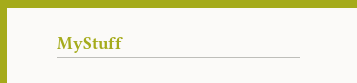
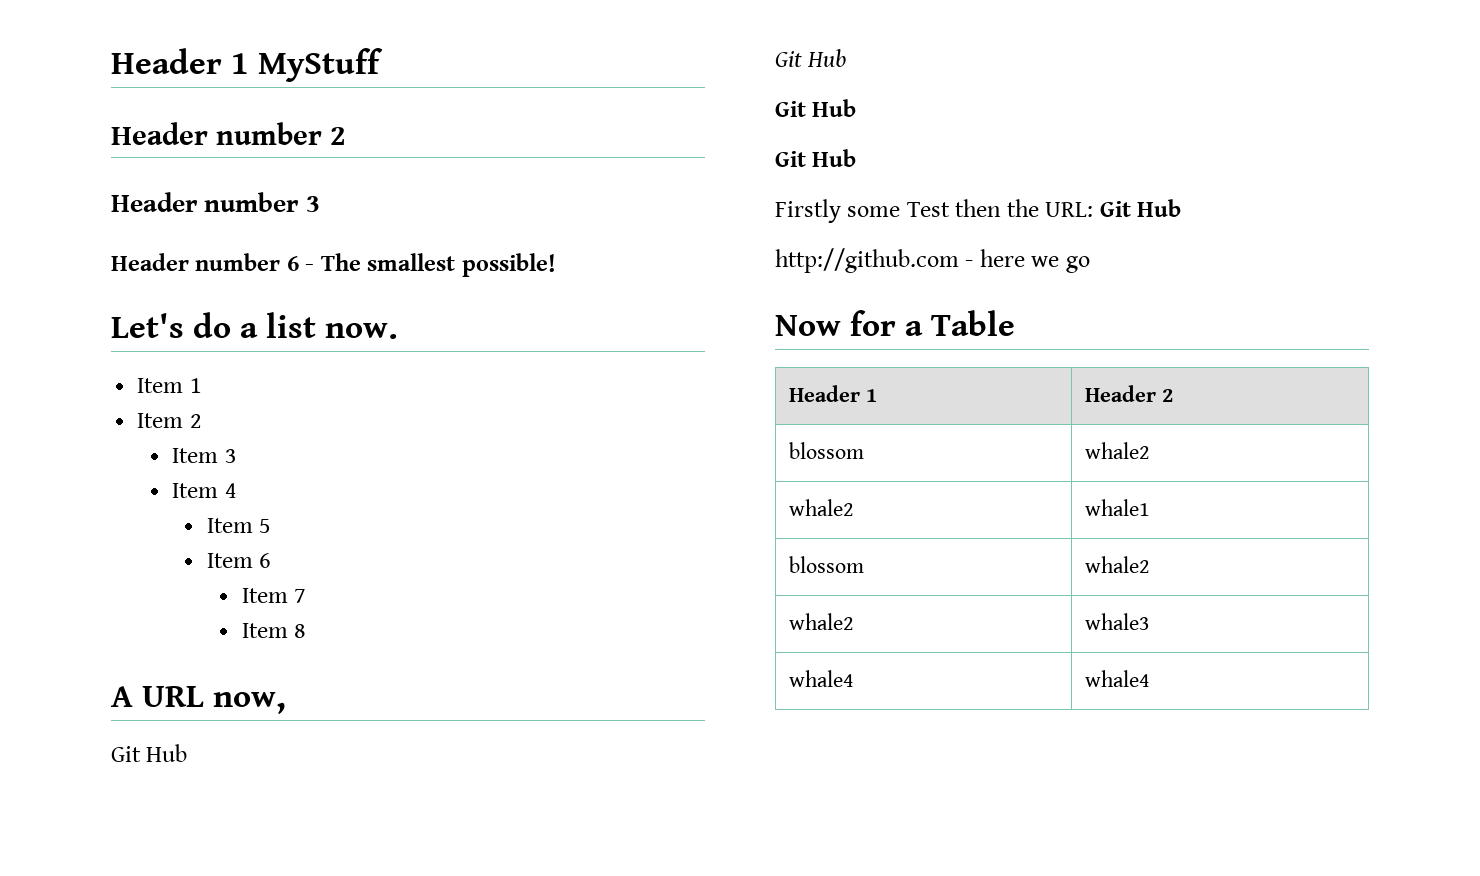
- MyStuff
+ Header 1 MyStuff
+ Header number 2
+ Header number 3
+ Header number 6 - The smallest possible!
+ Let's do a list now.
+ Item 1
+ Item 2
+ Item 3
+ Item 4
+ Item 5
+ Item 6
+ Item 7
+ Item 8
+ A URL now,
+ Git Hub
+ Git Hub
+ Git Hub
+ Git Hub
+ Firstly some Test then the URL: Git Hub
+ http://github.com - here we go
+ Now for a Table
+ Header 1 | Header 2
+ blossom | whale2
+ whale2 | whale1
+ blossom | whale2
+ whale2 | whale3
+ whale4 | whale4

